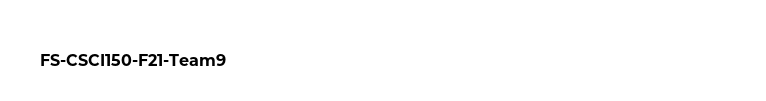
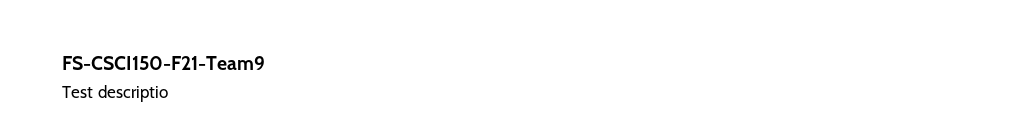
+ Test descriptio

